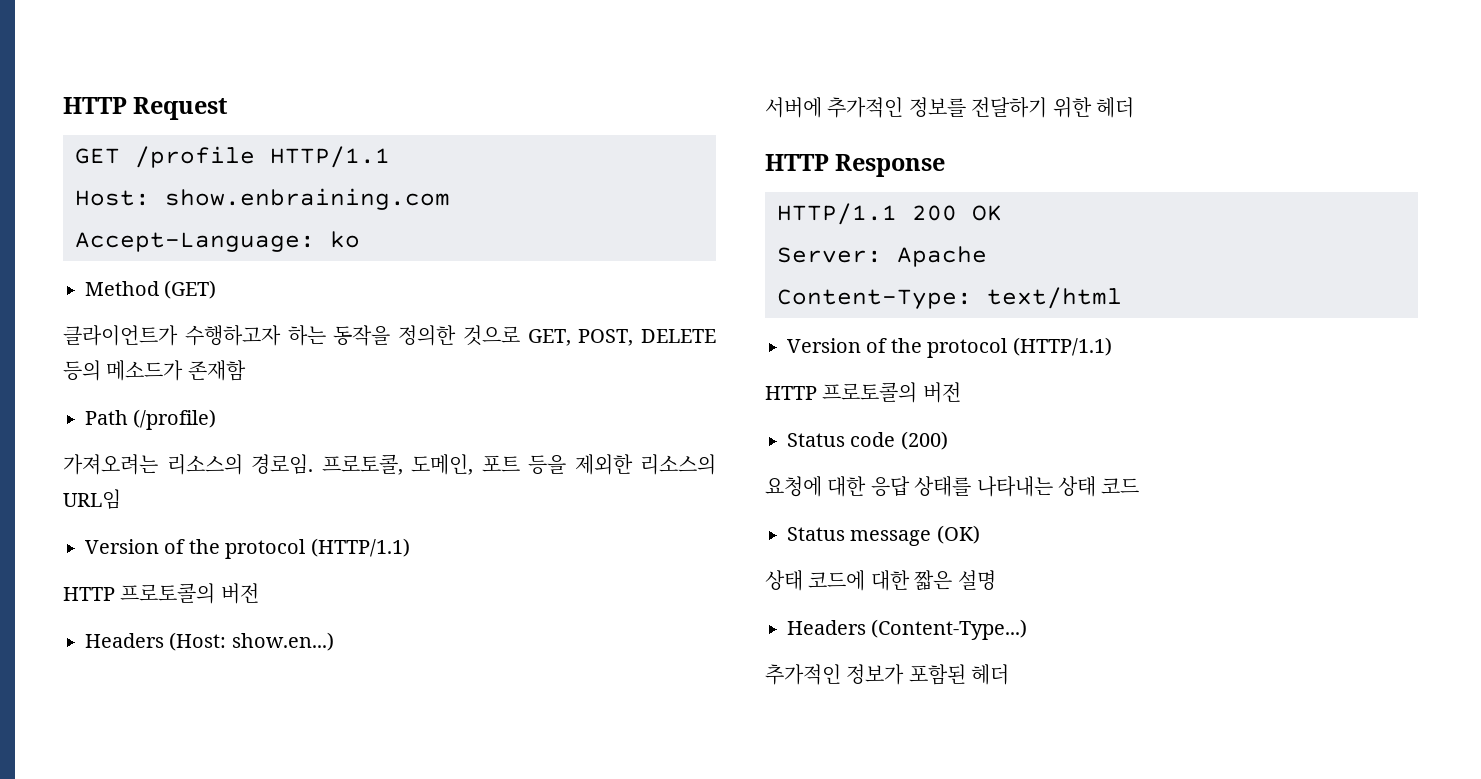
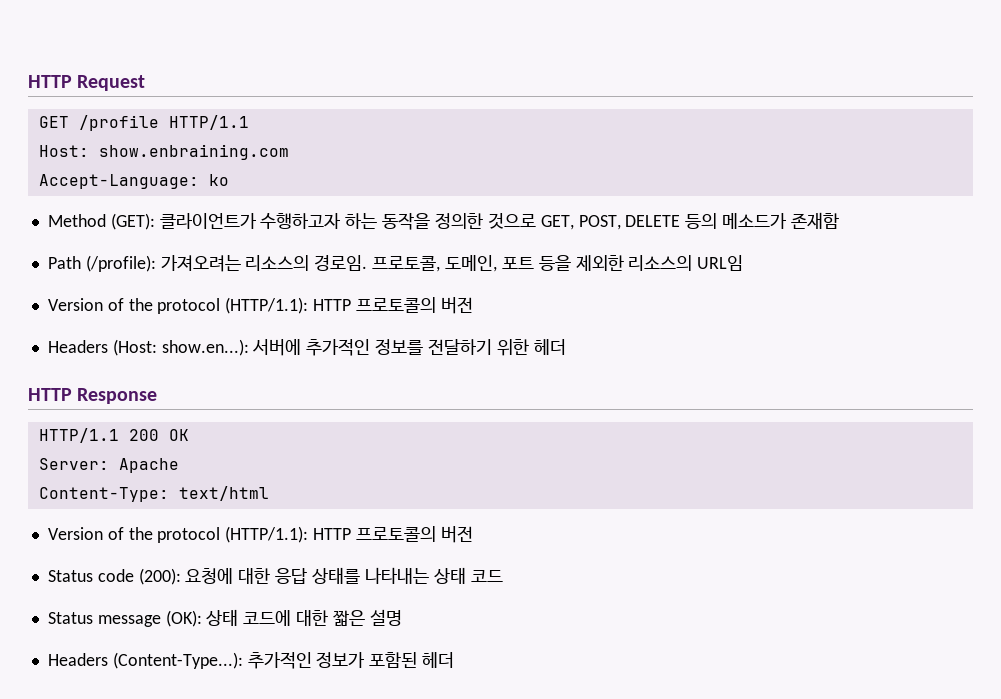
- Method (GET)
- 클라이언트가 수행하고자 하는 동작을 정의한 것으로 GET, POST, DELETE 등의 메소드가 존재함
+ Method (GET): 클라이언트가 수행하고자 하는 동작을 정의한 것으로 GET, POST, DELETE 등의 메소드가 존재함
- Path (/profile)
- 가져오려는 리소스의 경로임.
+ Path (/profile): 가져오려는 리소스의 경로임.
  프로토콜, 도메인, 포트 등을 제외한 리소스의 URL임
- Version of the protocol (HTTP/1.1)
- HTTP 프로토콜의 버전
+ Version of the protocol (HTTP/1.1): HTTP 프로토콜의 버전
- Headers (Host: show.en...)
- 서버에 추가적인 정보를 전달하기 위한 헤더
+ Headers (Host: show.en...): 서버에 추가적인 정보를 전달하기 위한 헤더
  Content-Type: text/html
- Version of the protocol (HTTP/1.1)
- HTTP 프로토콜의 버전
+ Version of the protocol (HTTP/1.1): HTTP 프로토콜의 버전
- Status code (200)
- 요청에 대한 응답 상태를 나타내는 상태 코드
+ Status code (200): 요청에 대한 응답 상태를 나타내는 상태 코드
- Status message (OK)
- 상태 코드에 대한 짧은 설명
+ Status message (OK): 상태 코드에 대한 짧은 설명
- Headers (Content-Type...)
- 추가적인 정보가 포함된 헤더
+ Headers (Content-Type...): 추가적인 정보가 포함된 헤더

